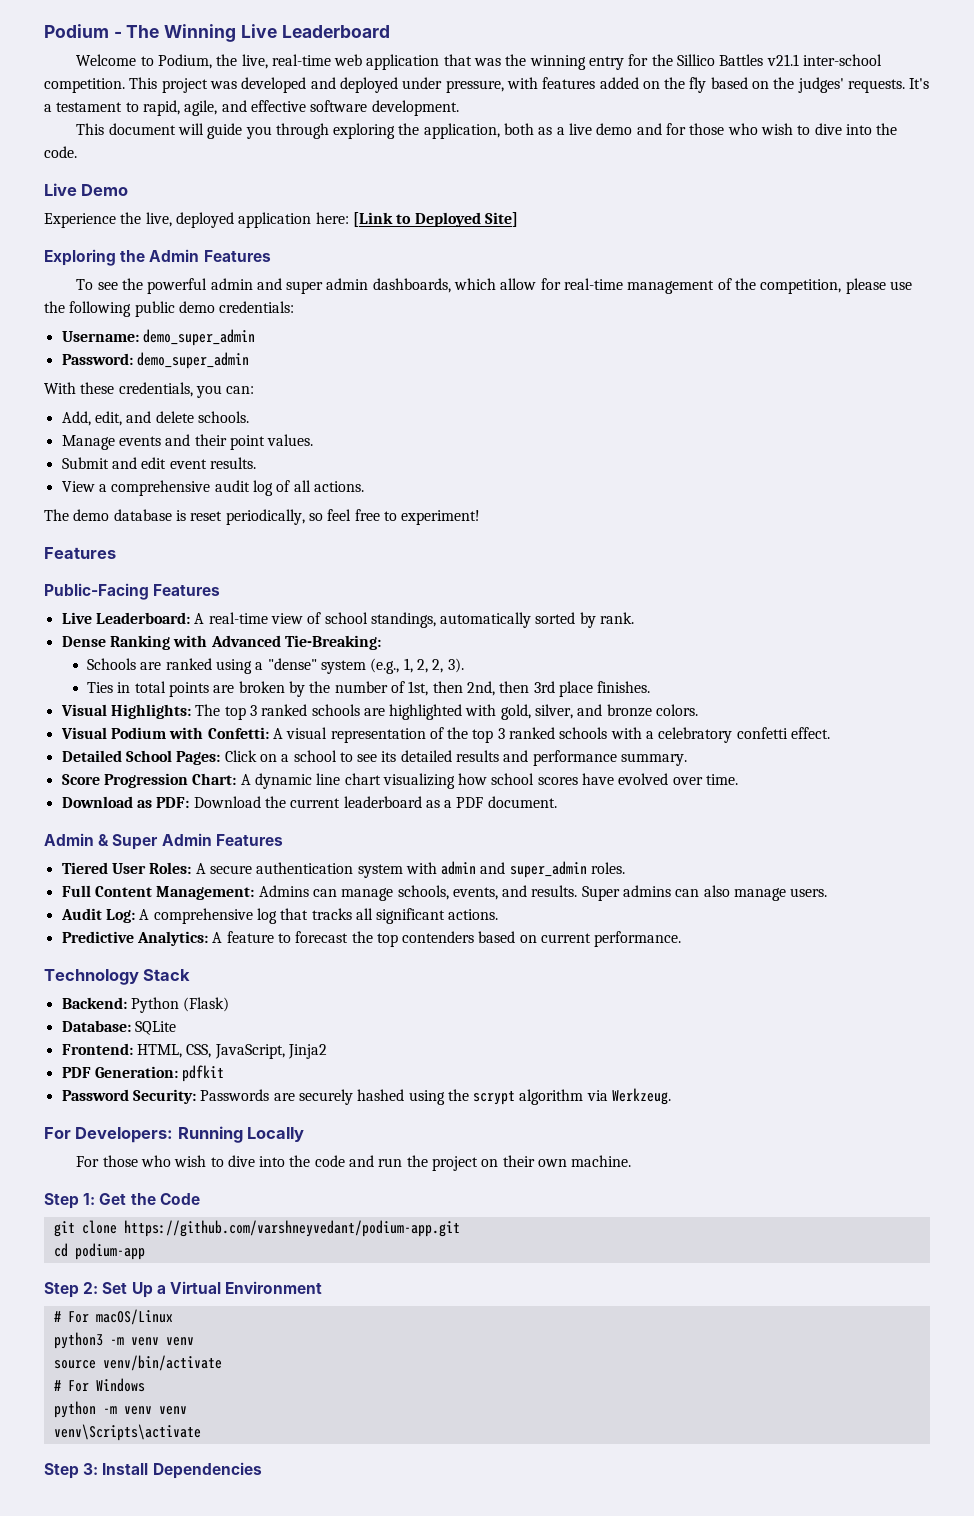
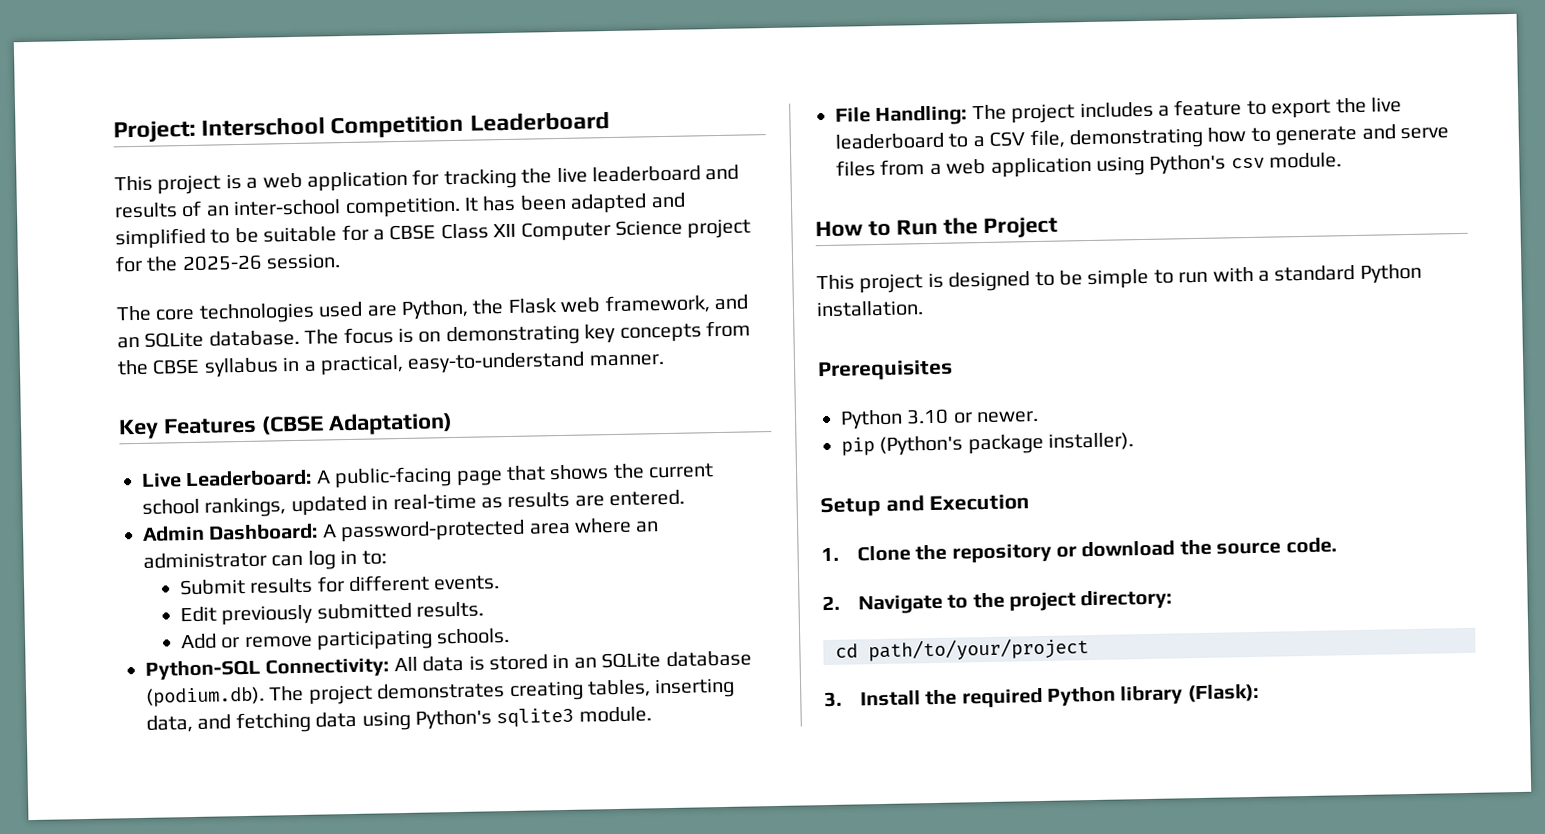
- Podium - The Winning Live Leaderboard
- Welcome to Podium, the live, real-time web application that was the winning entry for the Sillico Battles v21.1 inter-school competition. This project was developed and deployed under pressure, with features added on the fly based on the judges' requests. It's a testament to rapid, agile, and effective software development.
- This document will guide you through exploring the application, both as a live demo and for those who wish to dive into the code.
- Live Demo
- Experience the live, deployed application here: [Link to Deployed Site]
- Exploring the Admin Features
- To see the powerful admin and super admin dashboards, which allow for real-time management of the competition, please use the following public demo credentials:
- Username: demo_super_admin
- Password: demo_super_admin
- With these credentials, you can:
- Add, edit, and delete schools.
- Manage events and their point values.
- Submit and edit event results.
- View a comprehensive audit log of all actions.
- The demo database is reset periodically, so feel free to experiment!
- Features
- Public-Facing Features
+ Project: Interschool Competition Leaderboard
+ This project is a web application for tracking the live leaderboard and results of an inter-school competition. It has been adapted and simplified to be suitable for a CBSE Class XII Computer Science project for the 2025-26 session.
+ The core technologies used are Python, the Flask web framework, and an SQLite database. The focus is on demonstrating key concepts from the CBSE syllabus in a practical, easy-to-understand manner.
+ Key Features (CBSE Adaptation)
- Live Leaderboard: A real-time view of school standings, automatically sorted by rank.
- Dense Ranking with Advanced Tie-Breaking:
- Schools are ranked using a "dense" system (e.g., 1, 2, 2, 3).
- Ties in total points are broken by the number of 1st, then 2nd, then 3rd place finishes.
- Visual Highlights: The top 3 ranked schools are highlighted with gold, silver, and bronze colors.
- Visual Podium with Confetti: A visual representation of the top 3 ranked schools with a celebratory confetti effect.
- Detailed School Pages: Click on a school to see its detailed results and performance summary.
- Score Progression Chart: A dynamic line chart visualizing how school scores have evolved over time.
- Download as PDF: Download the current leaderboard as a PDF document.
- Admin & Super Admin Features
- Tiered User Roles: A secure authentication system with admin and super_admin roles.
- Full Content Management: Admins can manage schools, events, and results. Super admins can also manage users.
- Audit Log: A comprehensive log that tracks all significant actions.
- Predictive Analytics: A feature to forecast the top contenders based on current performance.
- Technology Stack
- Backend: Python (Flask)
- Database: SQLite
- Frontend: HTML, CSS, JavaScript, Jinja2
- PDF Generation: pdfkit
- Password Security: Passwords are securely hashed using the scrypt algorithm via Werkzeug.
- For Developers: Running Locally
- For those who wish to dive into the code and run the project on their own machine.
- Step 1: Get the Code
- git clone https://github.com/varshneyvedant/podium-app.git
- cd podium-app
- Step 2: Set Up a Virtual Environment
- # For macOS/Linux
- python3 -m venv venv
- source venv/bin/activate
- # For Windows
- python -m venv venv
- venv\Scripts\activate
- Step 3: Install Dependencies
+ Live Leaderboard: A public-facing page that shows the current school rankings, updated in real-time as results are entered.
+ Admin Dashboard: A password-protected area where an administrator can log in to:
+ Submit results for different events.
+ Edit previously submitted results.
+ Add or remove participating schools.
+ Python-SQL Connectivity: All data is stored in an SQLite database (podium.db). The project demonstrates creating tables, inserting data, and fetching data using Python's sqlite3 module.
+ File Handling: The project includes a feature to export the live leaderboard to a CSV file, demonstrating how to generate and serve files from a web application using Python's csv module.
+ How to Run the Project
+ This project is designed to be simple to run with a standard Python installation.
+ Prerequisites
+ Python 3.10 or newer.
+ pip (Python's package installer).
+ Setup and Execution
+ 1. Clone the repository or download the source code.
+ 2. Navigate to the project directory:
+ cd path/to/your/project
+ 3. Install the required Python library (Flask):

